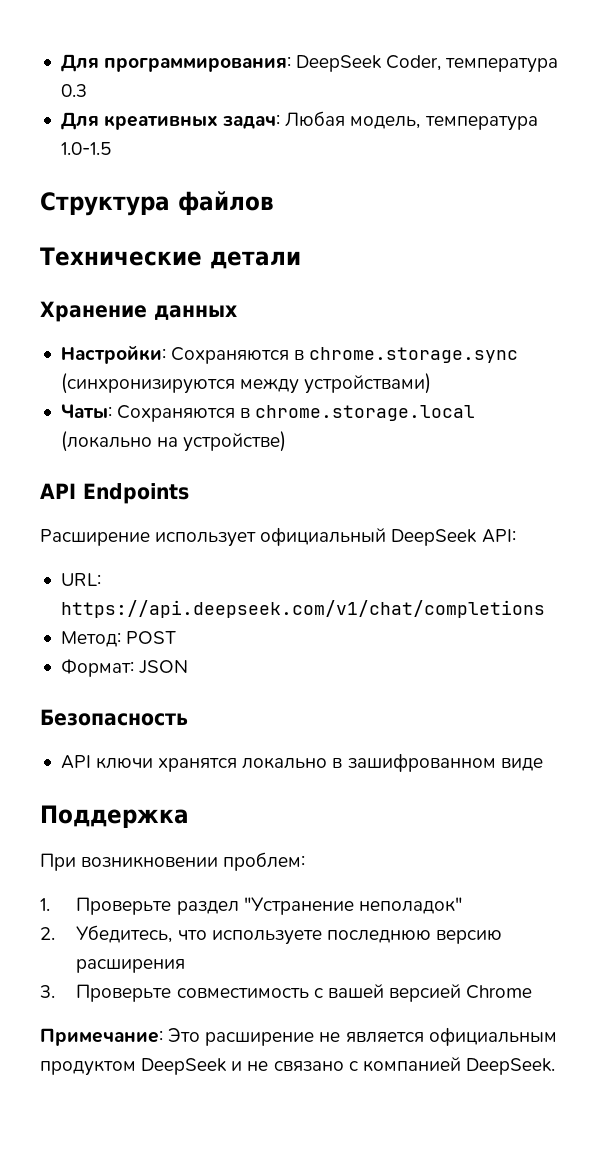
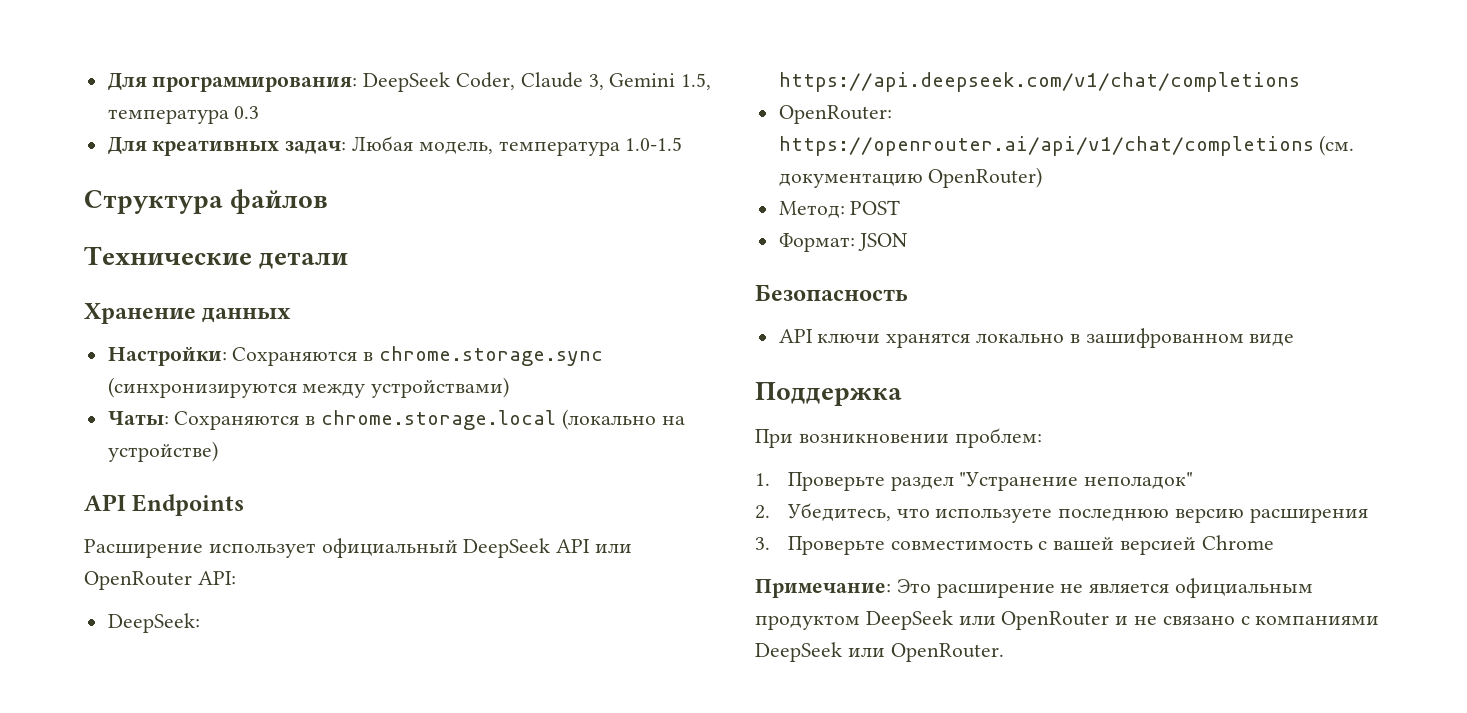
- Для программирования: DeepSeek Coder, температура 0.3
+ Для программирования: DeepSeek Coder, Claude 3, Gemini 1.5, температура 0.3
- Расширение использует официальный DeepSeek API:
+ Расширение использует официальный DeepSeek API или OpenRouter API:
- URL: https://api.deepseek.com/v1/chat/completions
+ DeepSeek: https://api.deepseek.com/v1/chat/completions
+ OpenRouter: https://openrouter.ai/api/v1/chat/completions (см. документацию OpenRouter)
- Примечание: Это расширение не является официальным продуктом DeepSeek и не связано с компанией DeepSeek.
+ Примечание: Это расширение не является официальным продуктом DeepSeek или OpenRouter и не связано с компаниями DeepSeek или OpenRouter.

